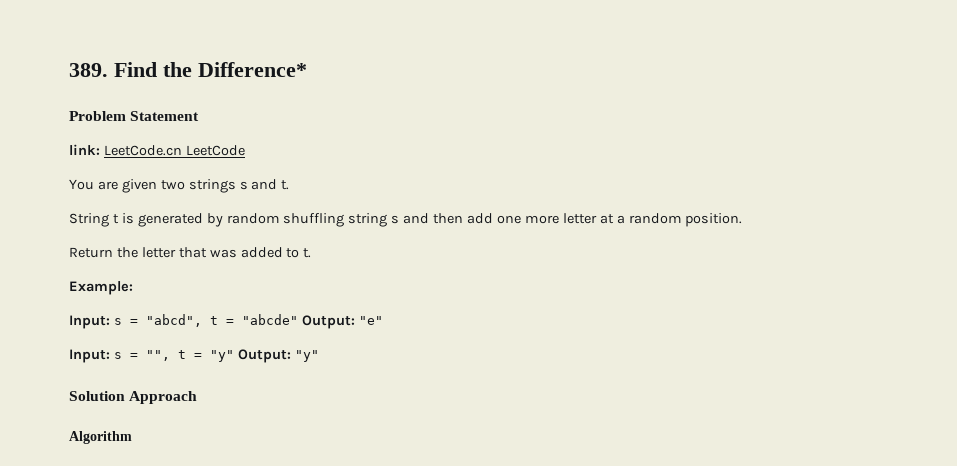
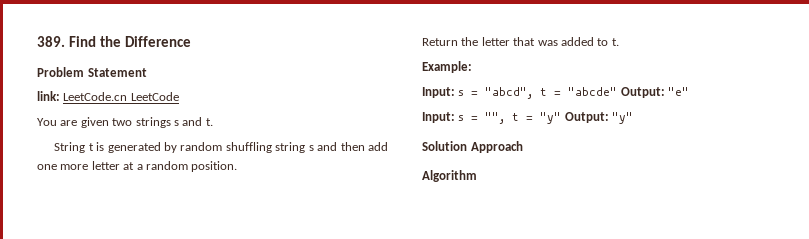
- 389. Find the Difference*
+ 389. Find the Difference

